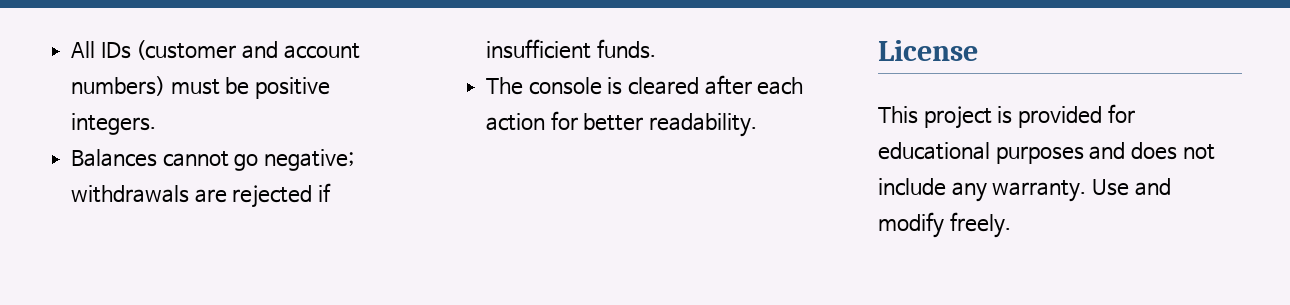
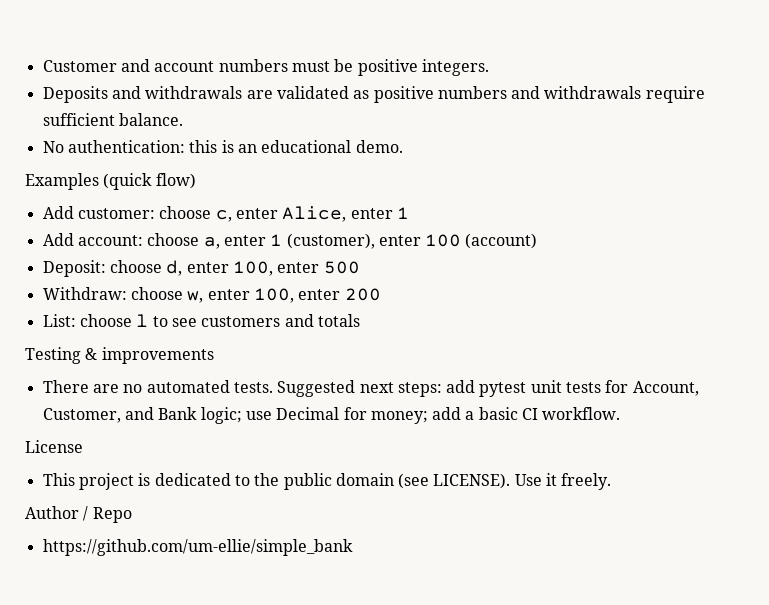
- All IDs (customer and account numbers) must be positive integers.
+ Customer and account numbers must be positive integers.
- Balances cannot go negative; withdrawals are rejected if insufficient funds.
- The console is cleared after each action for better readability.
+ Deposits and withdrawals are validated as positive numbers and withdrawals require sufficient balance.
+ No authentication: this is an educational demo.
+ Examples (quick flow)
+ Add customer: choose c, enter Alice, enter 1
+ Add account: choose a, enter 1 (customer), enter 100 (account)
+ Deposit: choose d, enter 100, enter 500
+ Withdraw: choose w, enter 100, enter 200
+ List: choose l to see customers and totals
+ Testing & improvements
+ There are no automated tests. Suggested next steps: add pytest unit tests for Account, Customer, and Bank logic; use Decimal for money; add a basic CI workflow.
  License
- This project is provided for educational purposes and does not include any warranty. Use and modify freely.
+ This project is dedicated to the public domain (see LICENSE). Use it freely.
+ Author / Repo
+ https://github.com/um-ellie/simple_bank

